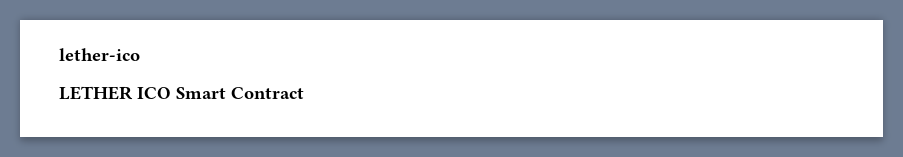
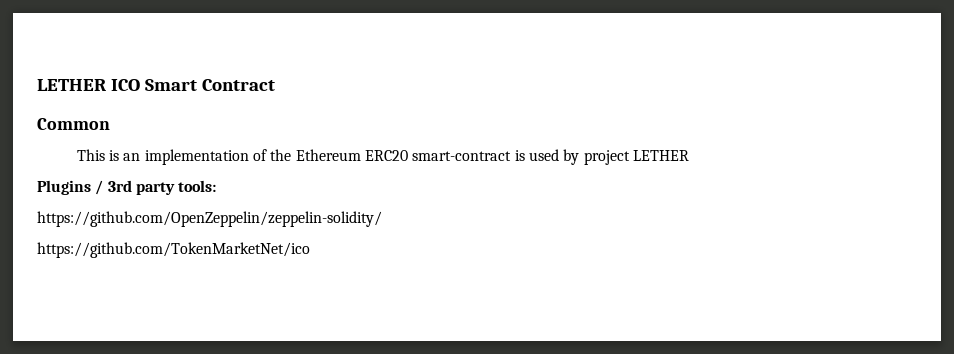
- lether-ico
+ Common
+ This is an implementation of the Ethereum ERC20 smart-contract is used by project LETHER
+ Plugins / 3rd party tools:
+ https://github.com/OpenZeppelin/zeppelin-solidity/
+ https://github.com/TokenMarketNet/ico

